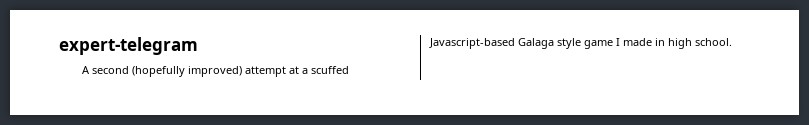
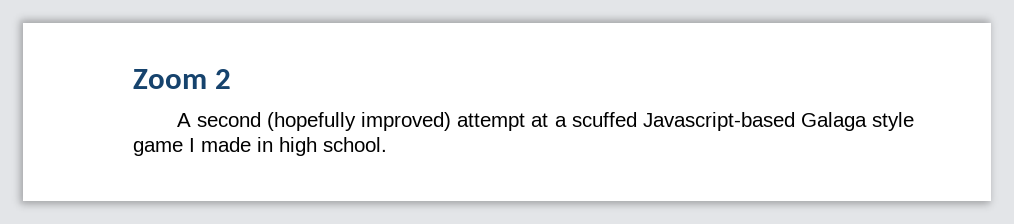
- expert-telegram
+ Zoom 2

